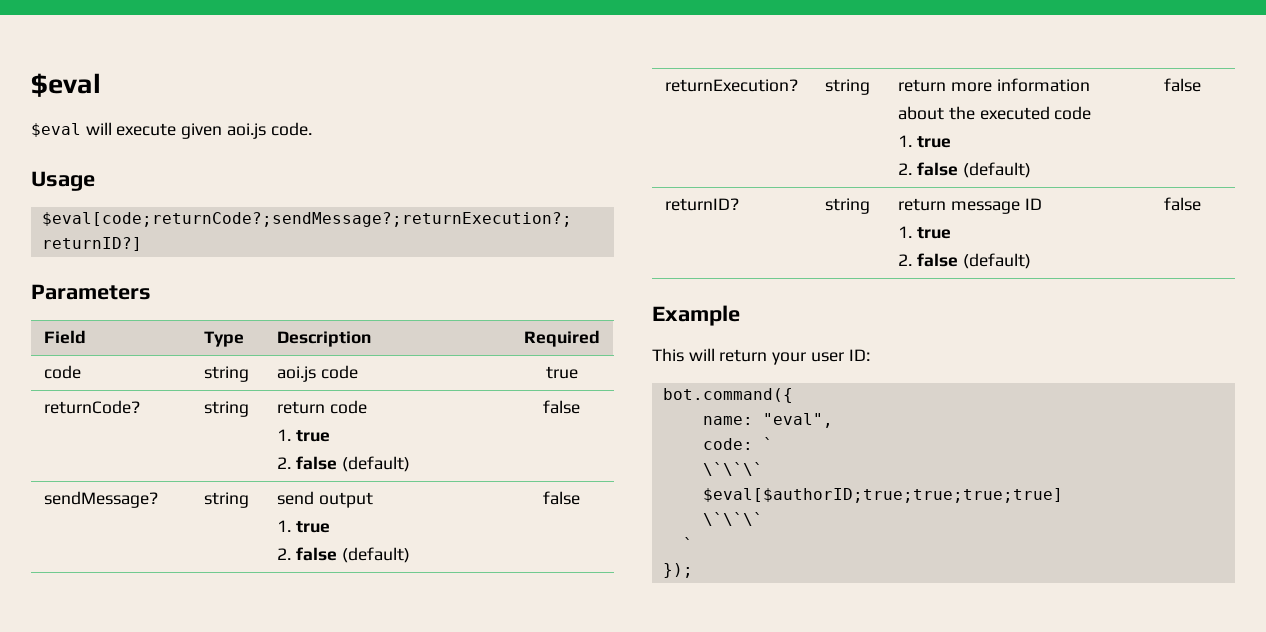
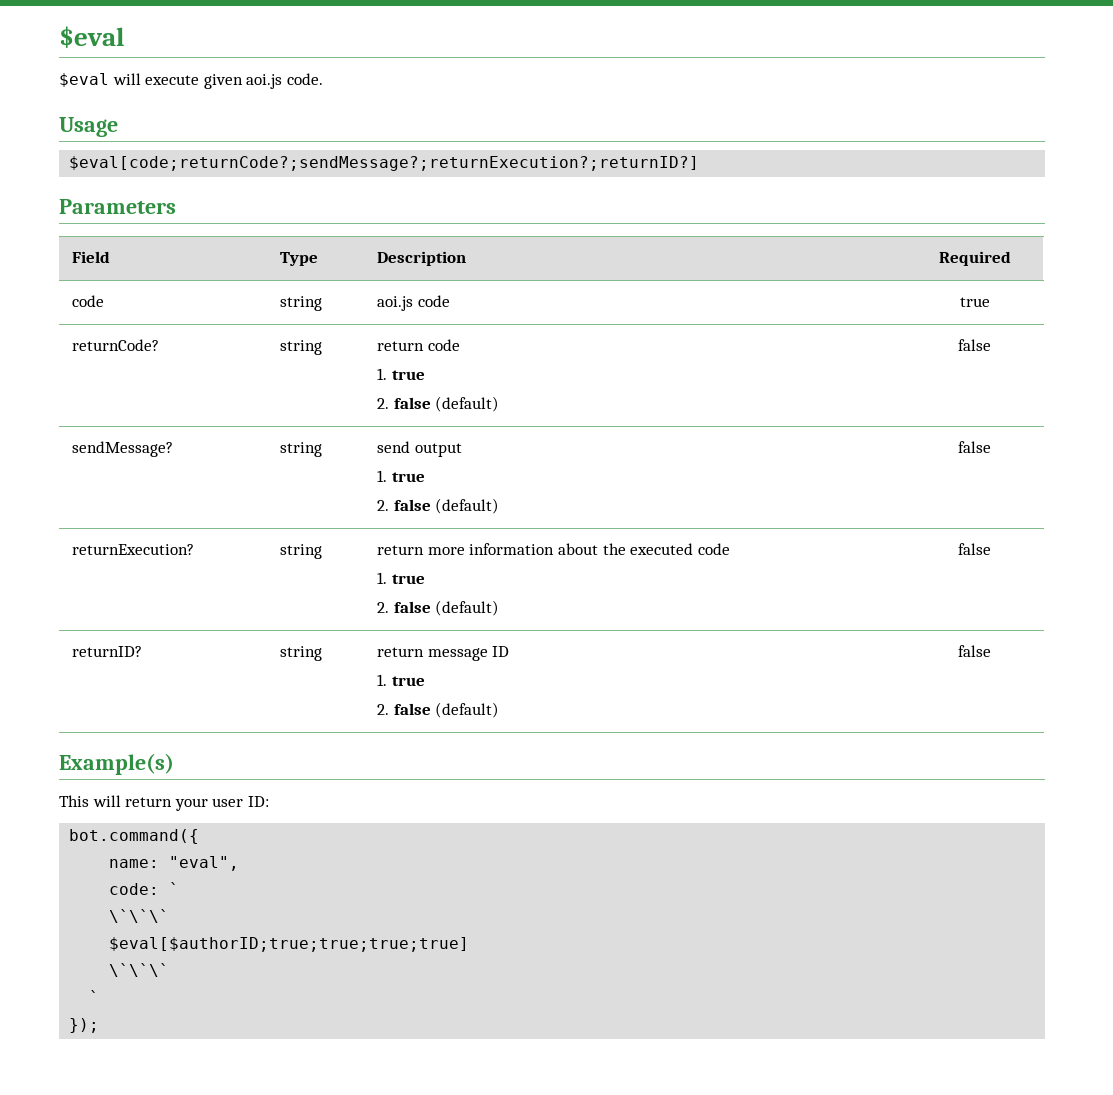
- Example
+ Example(s)

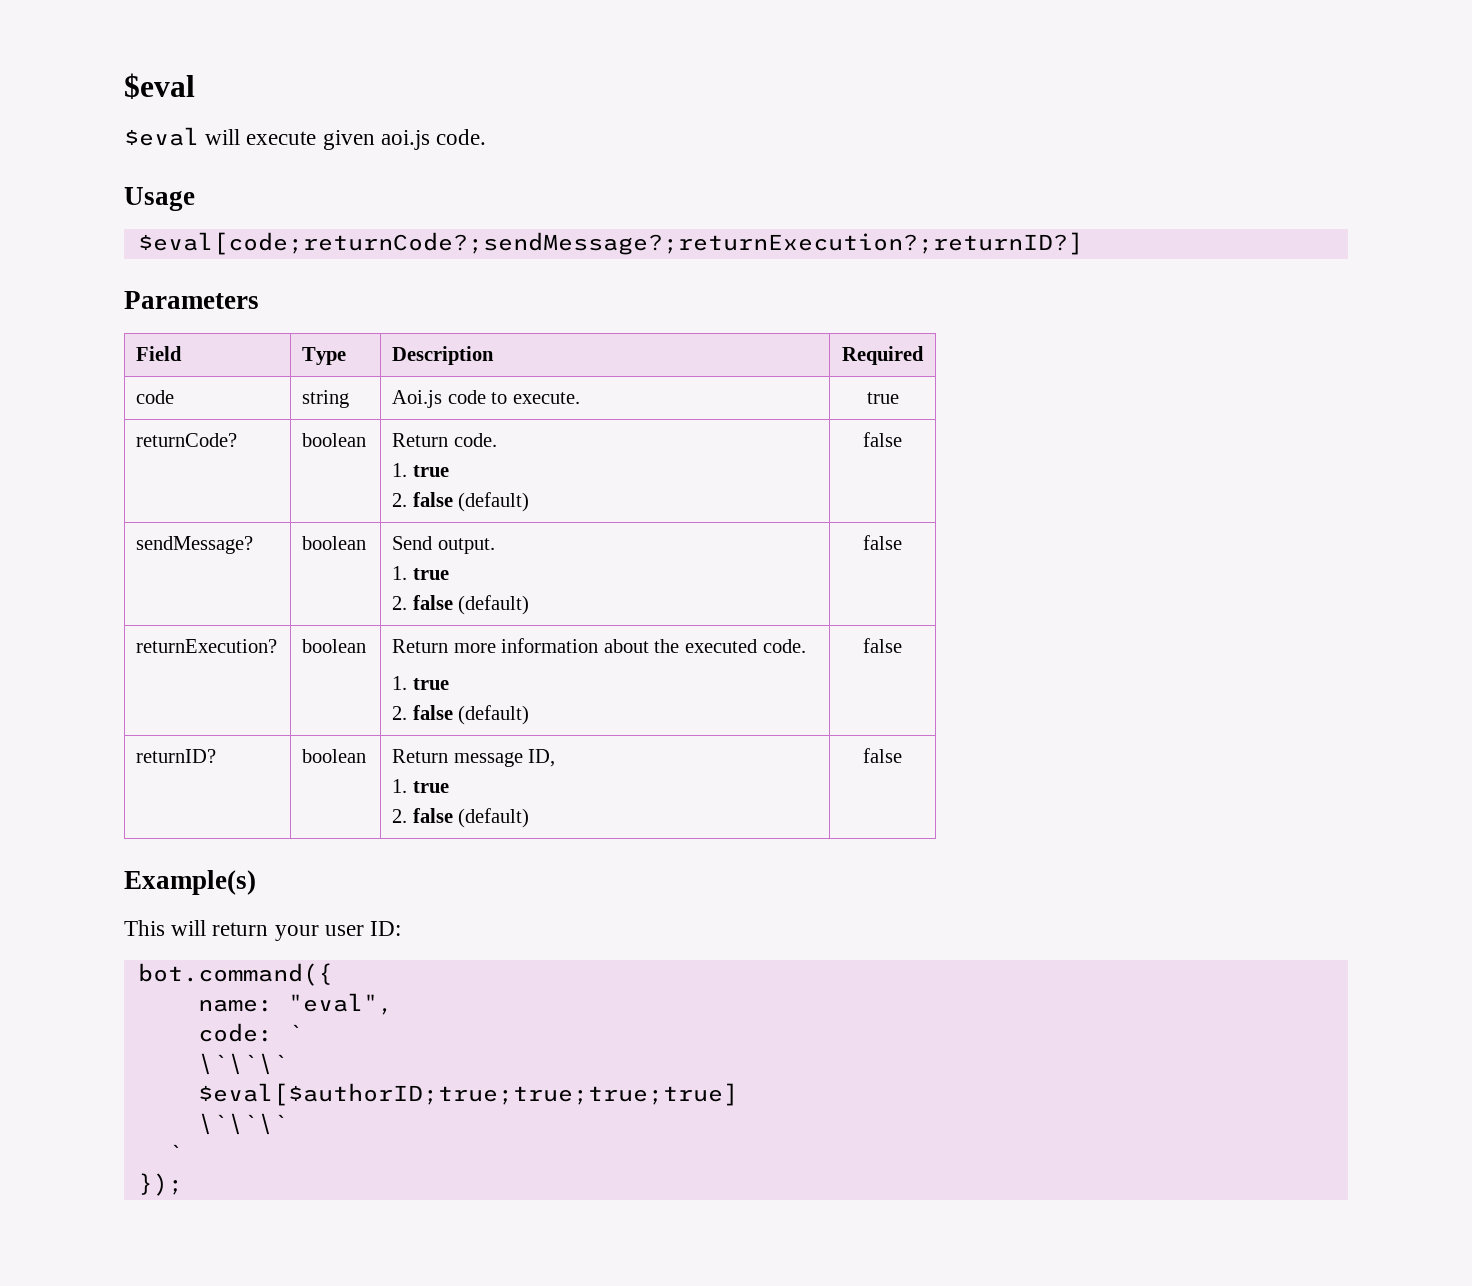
- code | string | aoi.js code | true
+ code | string | Aoi.js code to execute. | true
- returnCode? | string | return code
+ returnCode? | boolean | Return code.
- sendMessage? | string | send output
+ sendMessage? | boolean | Send output.
- returnExecution? | string | return more information about the executed code
+ returnExecution? | boolean | Return more information about the executed code.
- returnID? | string | return message ID
+ returnID? | boolean | Return message ID,

